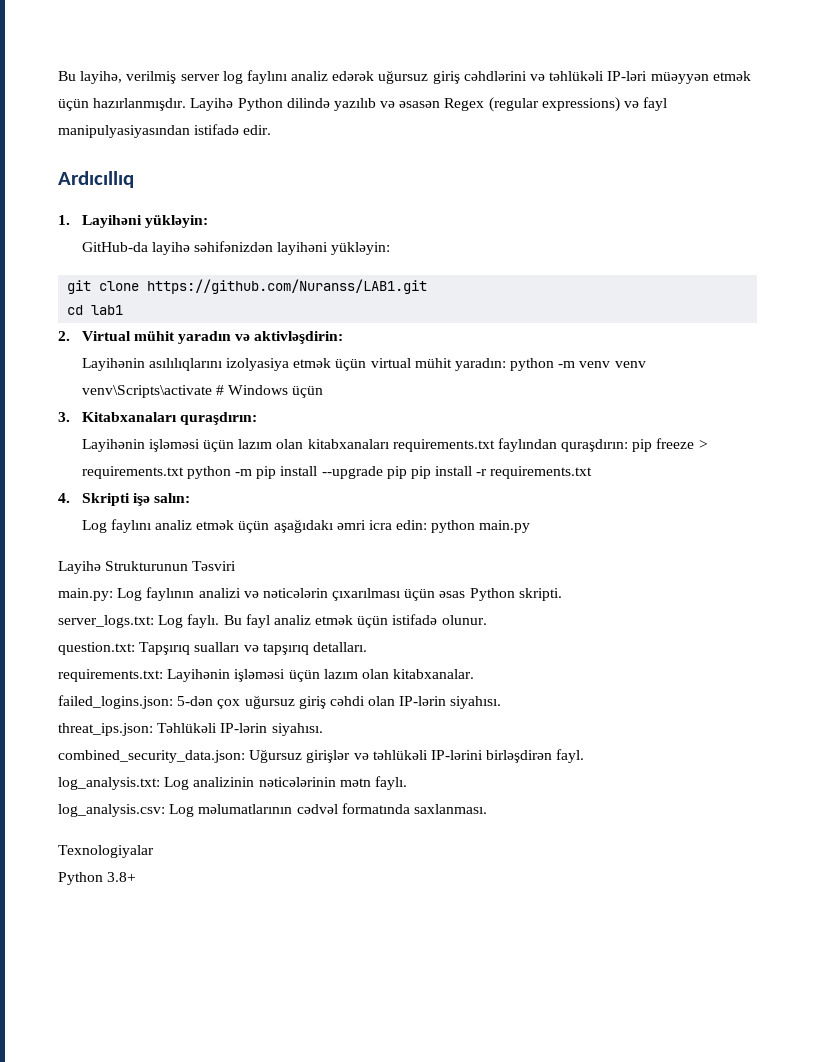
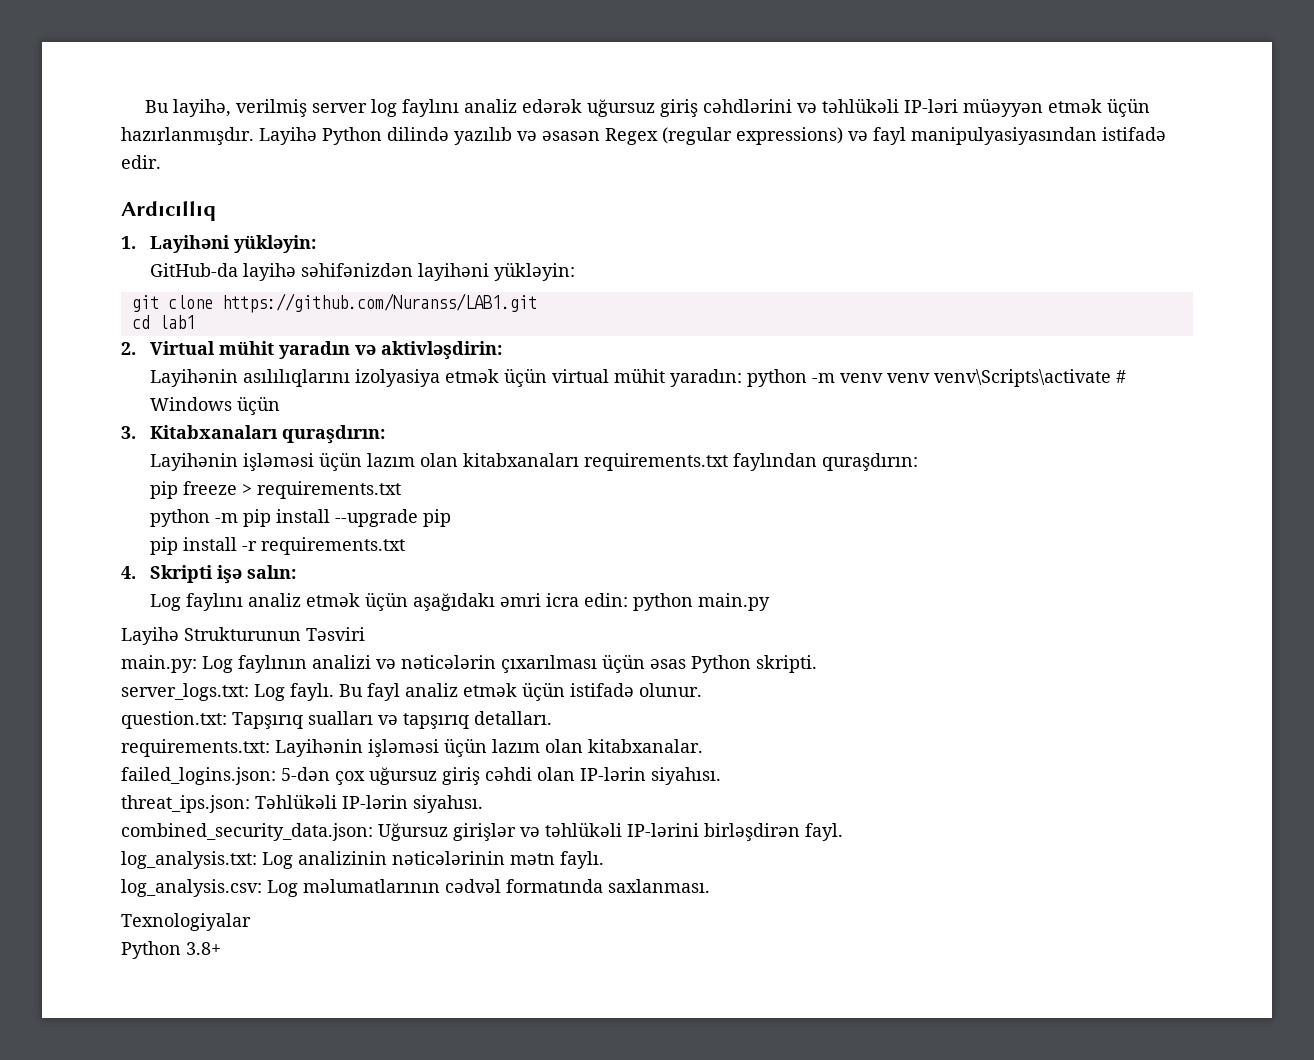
- Layihənin işləməsi üçün lazım olan kitabxanaları requirements.txt faylından quraşdırın: pip freeze > requirements.txt python -m pip install --upgrade pip pip install -r requirements.txt
+ Layihənin işləməsi üçün lazım olan kitabxanaları requirements.txt faylından quraşdırın:
+ pip freeze > requirements.txt
+ python -m pip install --upgrade pip
+ pip install -r requirements.txt

